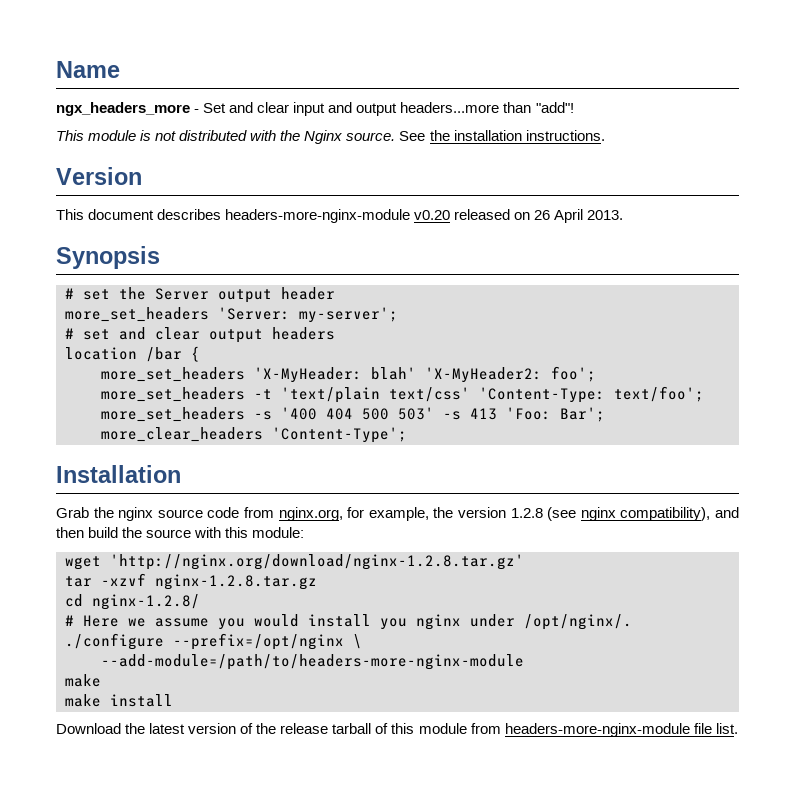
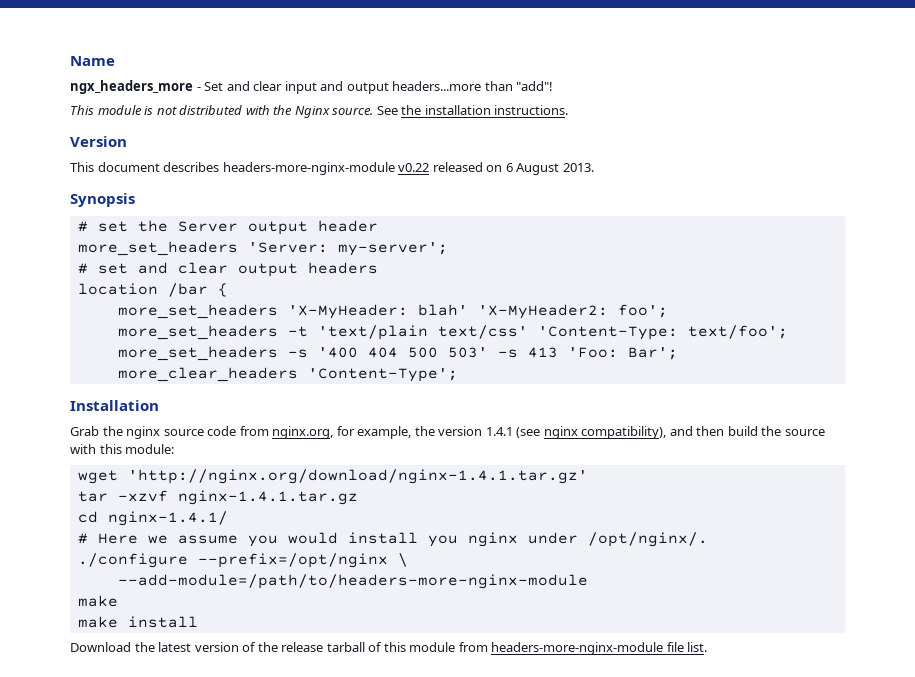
- This document describes headers-more-nginx-module v0.20 released on 26 April 2013.
+ This document describes headers-more-nginx-module v0.22 released on 6 August 2013.
- Grab the nginx source code from nginx.org, for example, the version 1.2.8 (see nginx compatibility), and then build the source with this module:
+ Grab the nginx source code from nginx.org, for example, the version 1.4.1 (see nginx compatibility), and then build the source with this module:
- wget 'http://nginx.org/download/nginx-1.2.8.tar.gz'
+ wget 'http://nginx.org/download/nginx-1.4.1.tar.gz'
- tar -xzvf nginx-1.2.8.tar.gz
+ tar -xzvf nginx-1.4.1.tar.gz
- cd nginx-1.2.8/
+ cd nginx-1.4.1/

